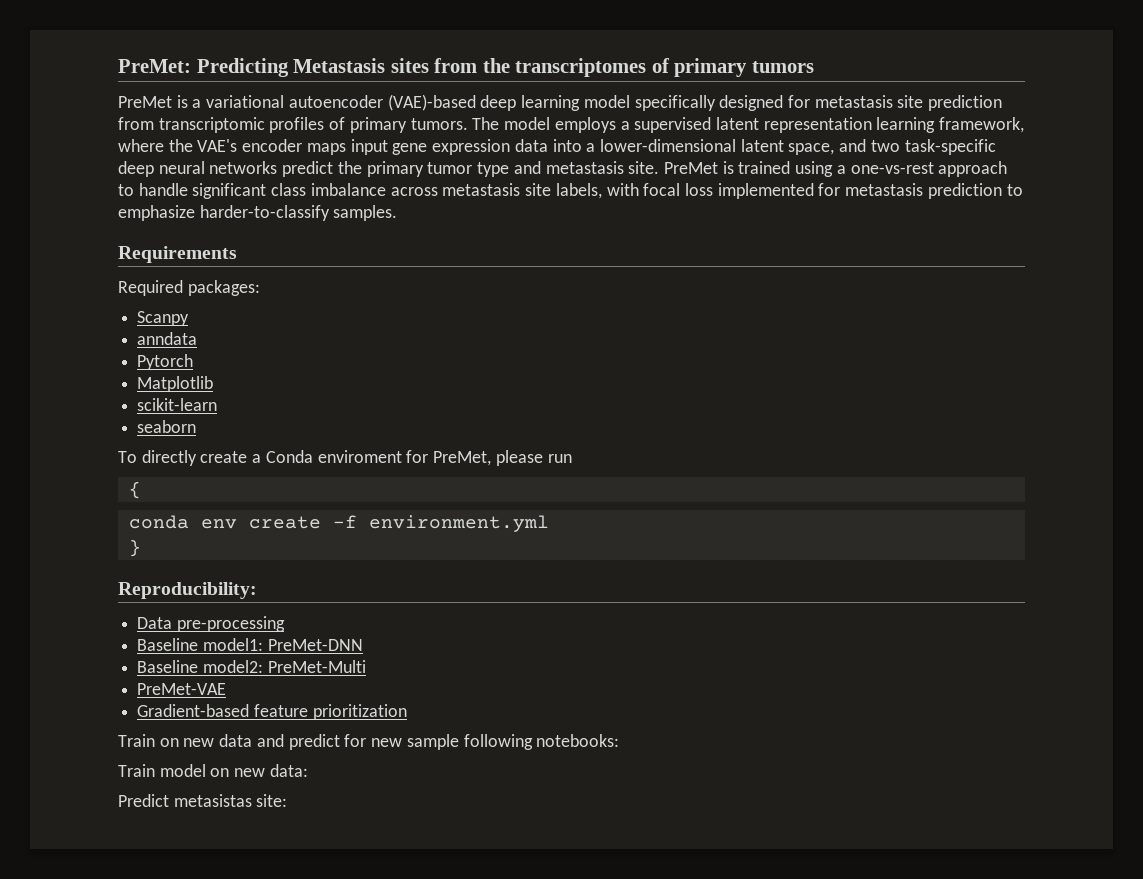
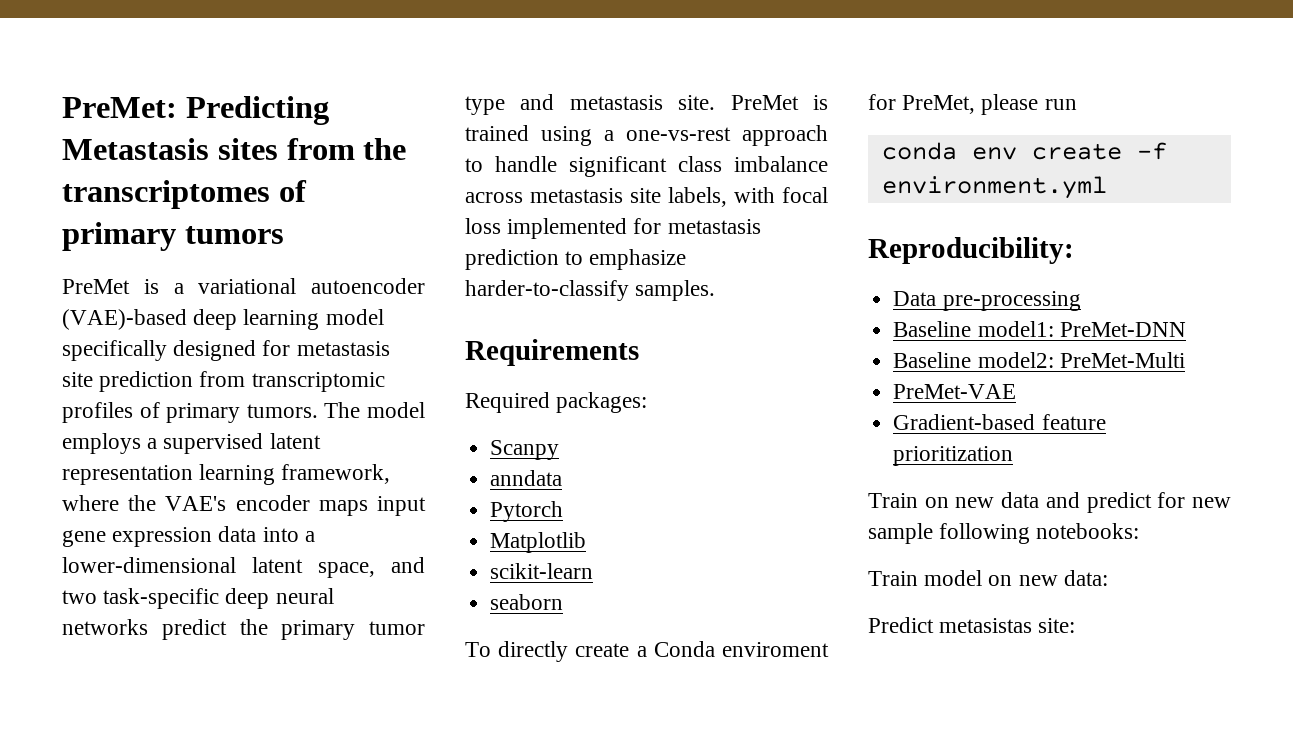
- {
- }

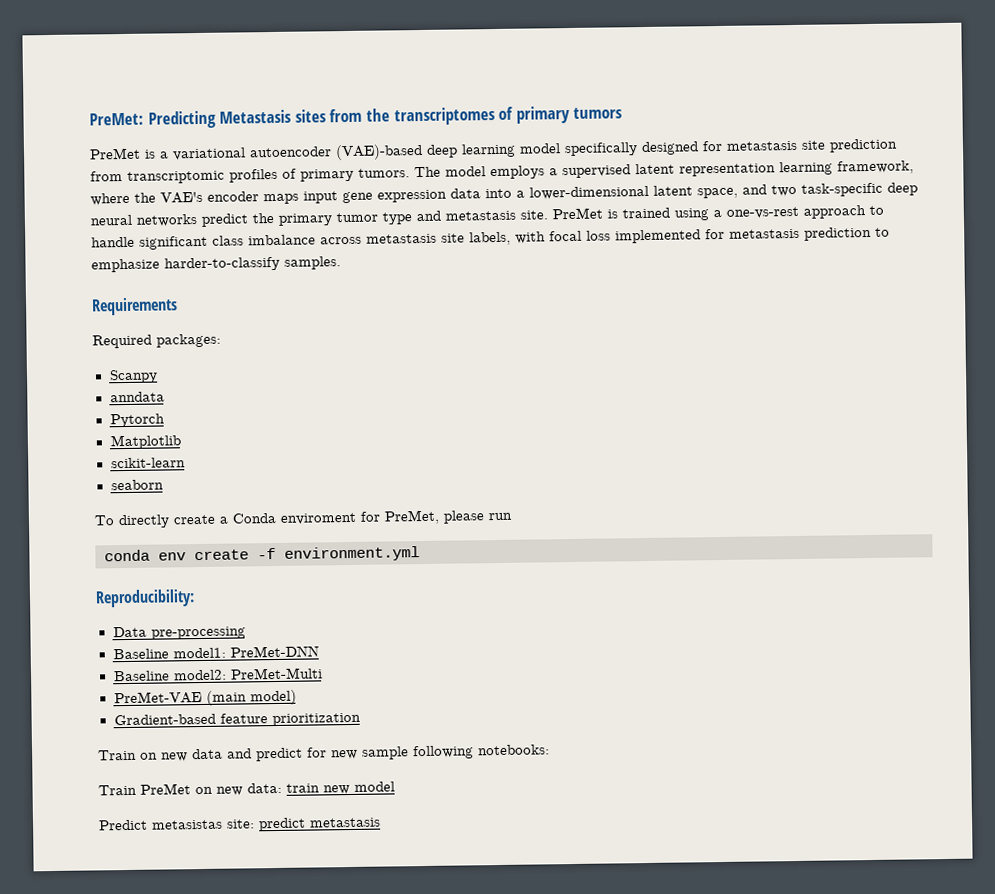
- PreMet-VAE
+ PreMet-VAE (main model)
- Train model on new data:
+ Train PreMet on new data: train new model
- Predict metasistas site:
+ Predict metasistas site: predict metastasis

